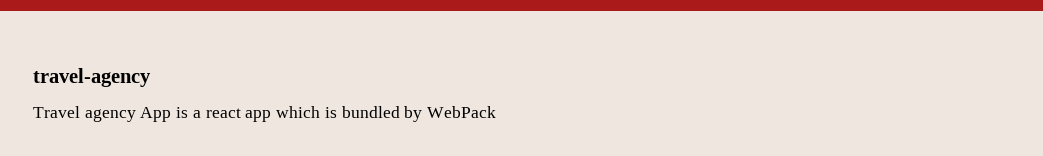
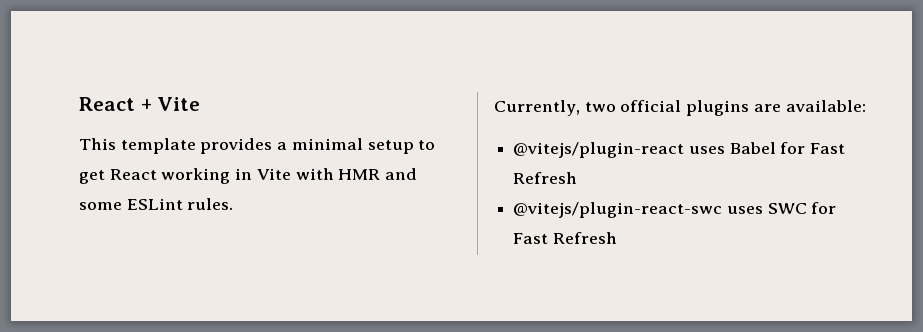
- travel-agency
- Travel agency App is a react app which is bundled by WebPack
+ React + Vite
+ This template provides a minimal setup to get React working in Vite with HMR and some ESLint rules.
+ Currently, two official plugins are available:
+ @vitejs/plugin-react uses Babel for Fast Refresh
+ @vitejs/plugin-react-swc uses SWC for Fast Refresh

